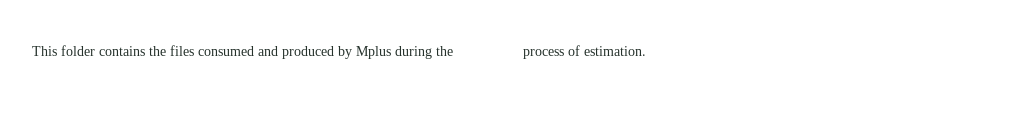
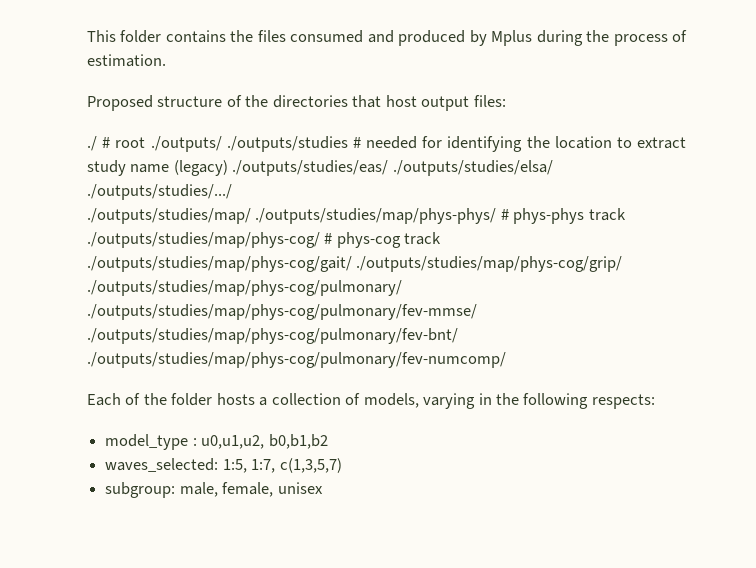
+ Proposed structure of the directories that host output files:
+ ./ # root ./outputs/ ./outputs/studies # needed for identifying the location to extract study name (legacy) ./outputs/studies/eas/ ./outputs/studies/elsa/ ./outputs/studies/.../
+ ./outputs/studies/map/ ./outputs/studies/map/phys-phys/ # phys-phys track ./outputs/studies/map/phys-cog/ # phys-cog track ./outputs/studies/map/phys-cog/gait/ ./outputs/studies/map/phys-cog/grip/ ./outputs/studies/map/phys-cog/pulmonary/ ./outputs/studies/map/phys-cog/pulmonary/fev-mmse/ ./outputs/studies/map/phys-cog/pulmonary/fev-bnt/ ./outputs/studies/map/phys-cog/pulmonary/fev-numcomp/
+ Each of the folder hosts a collection of models, varying in the following respects:
+ model_type : u0,u1,u2, b0,b1,b2
+ waves_selected: 1:5, 1:7, c(1,3,5,7)
+ subgroup: male, female, unisex

